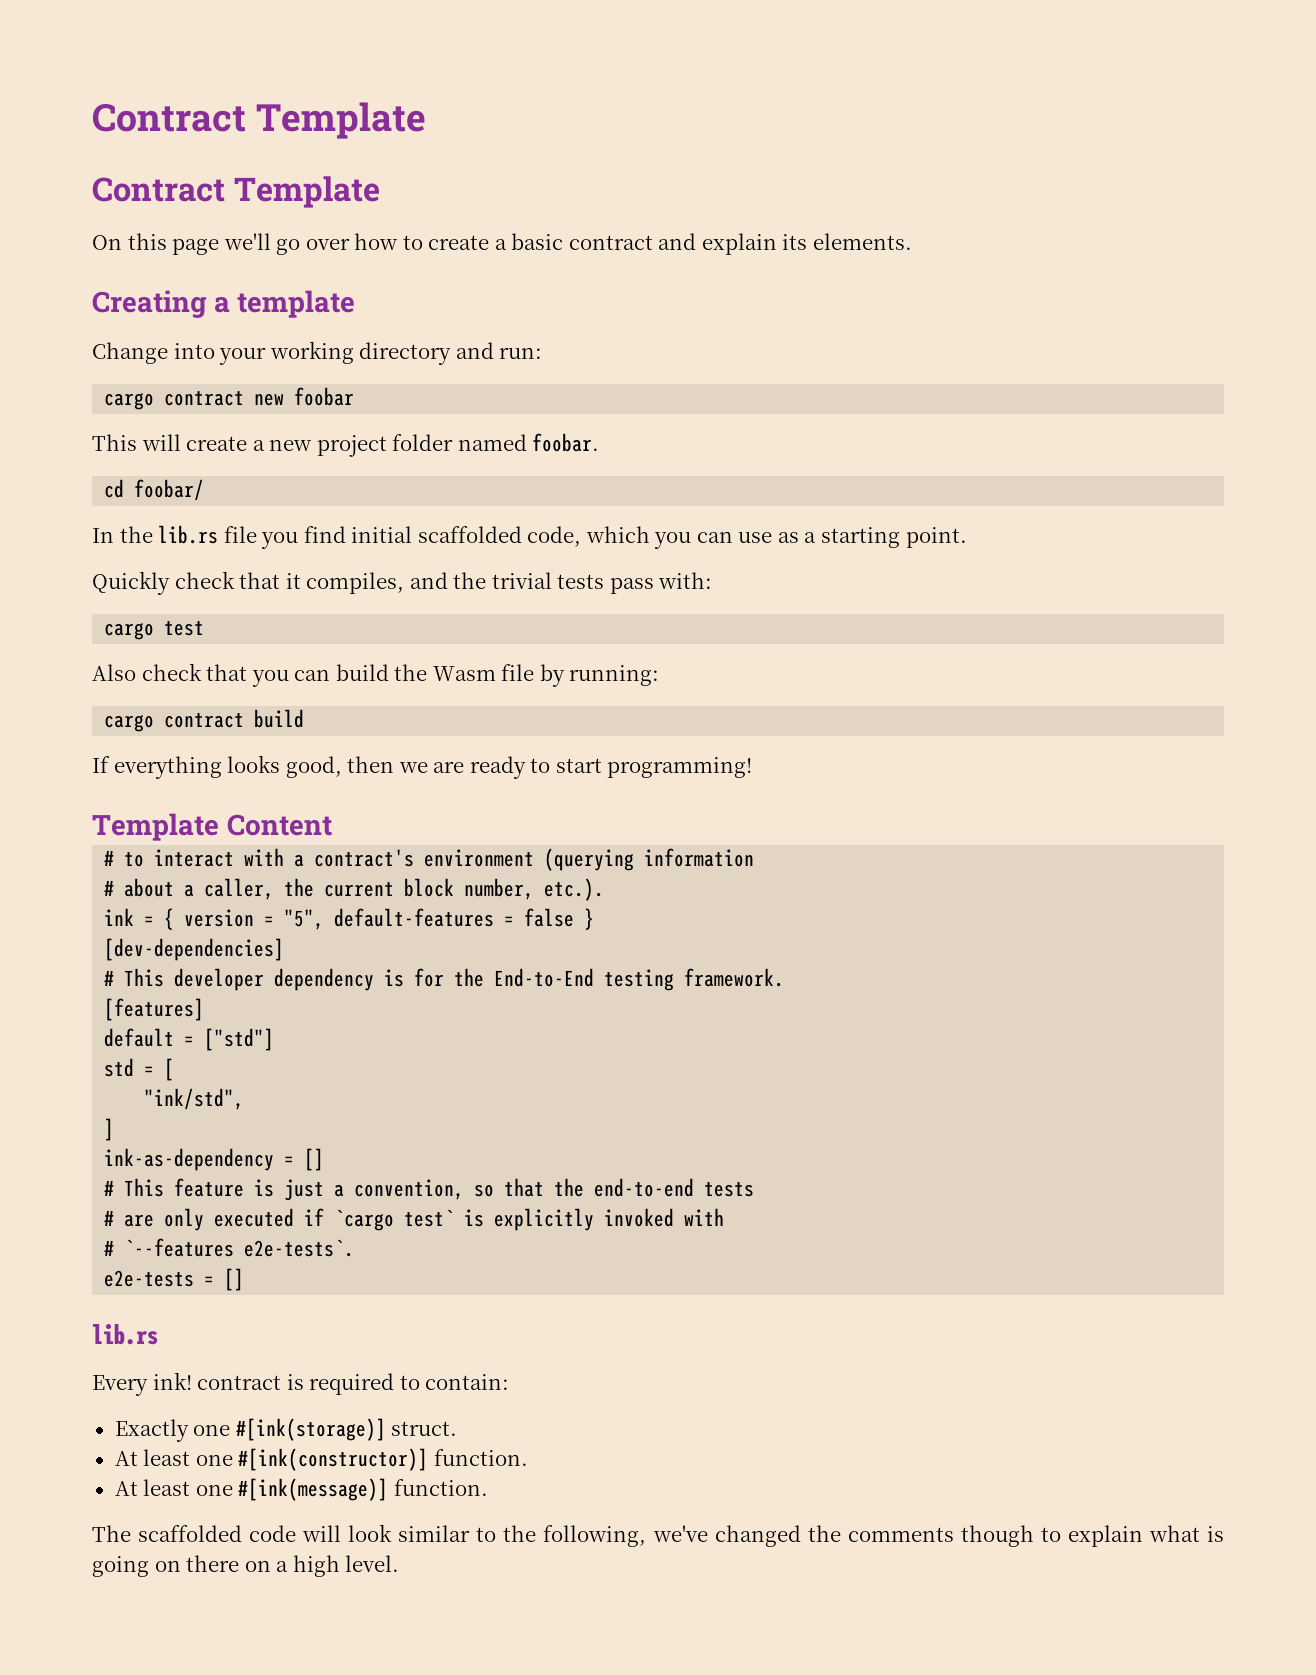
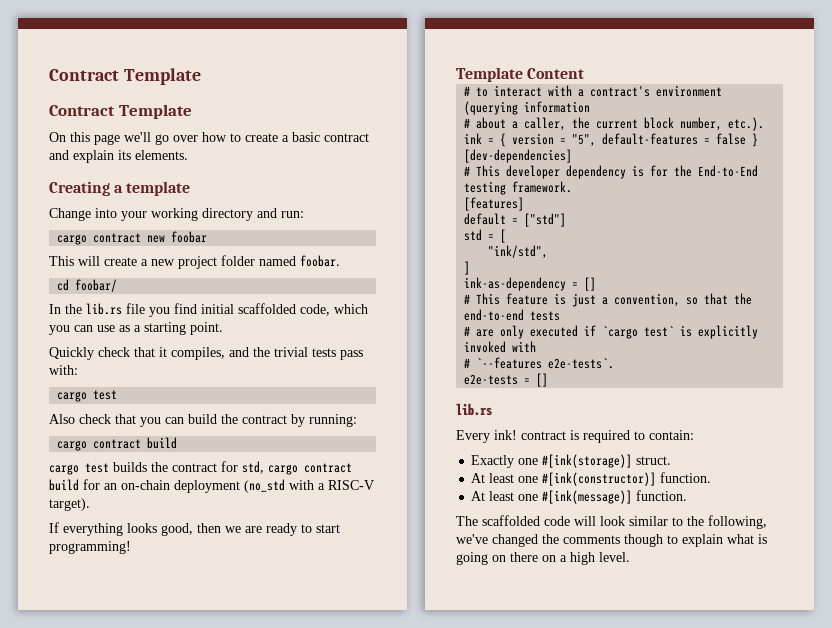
- Also check that you can build the Wasm file by running:
+ Also check that you can build the contract by running:
+ cargo test builds the contract for std, cargo contract build for an on-chain deployment (no_std with a RISC-V target).

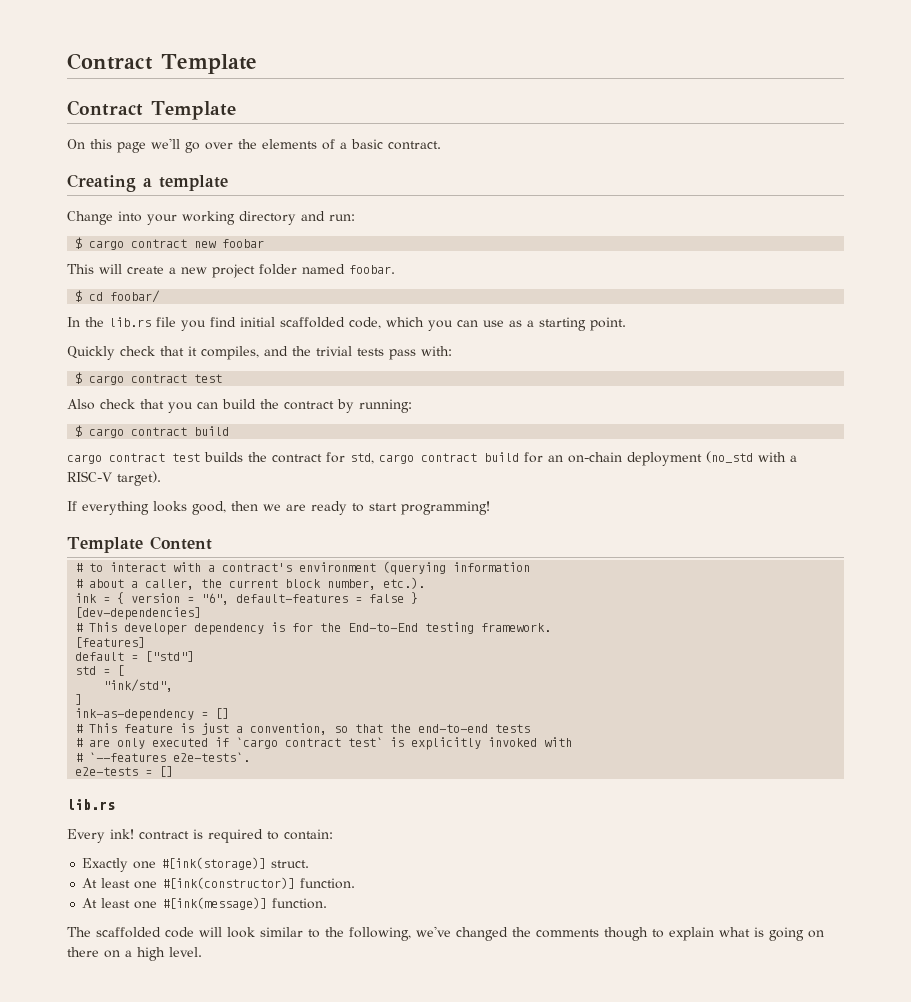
- On this page we'll go over how to create a basic contract and explain its elements.
+ On this page we'll go over the elements of a basic contract.
- cargo contract new foobar
+ $ cargo contract new foobar
- cd foobar/
+ $ cd foobar/
  Quickly check that it compiles, and the trivial tests pass with:
- cargo test
+ $ cargo contract test
  Also check that you can build the contract by running:
- cargo contract build
+ $ cargo contract build
- cargo test builds the contract for std, cargo contract build for an on-chain deployment (no_std with a RISC-V target).
+ cargo contract test builds the contract for std, cargo contract build for an on-chain deployment (no_std with a RISC-V target).
- ink = { version = "5", default-features = false }
+ ink = { version = "6", default-features = false }
- # are only executed if `cargo test` is explicitly invoked with
+ # are only executed if `cargo contract test` is explicitly invoked with

